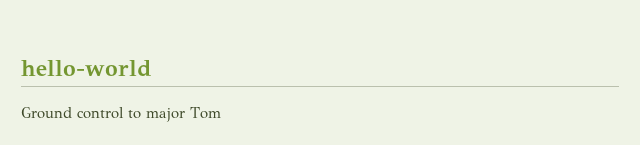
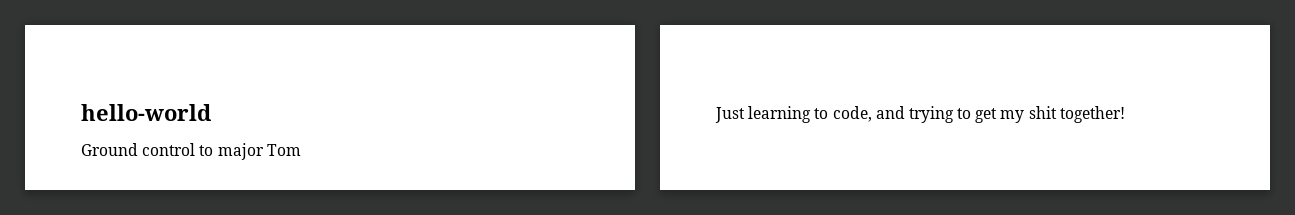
+ Just learning to code, and trying to get my shit together!

